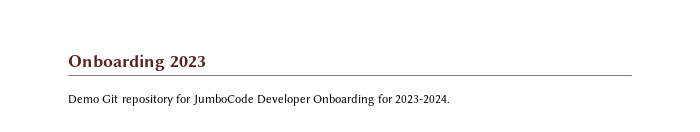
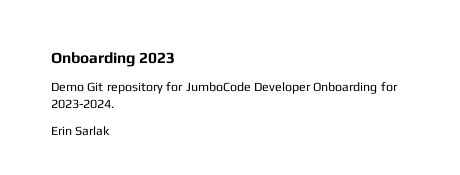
+ Erin Sarlak

